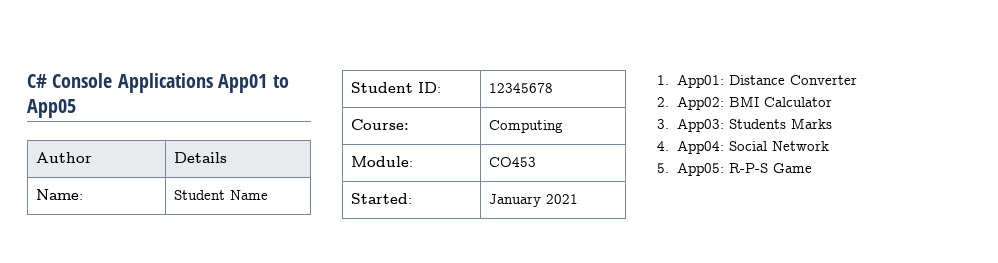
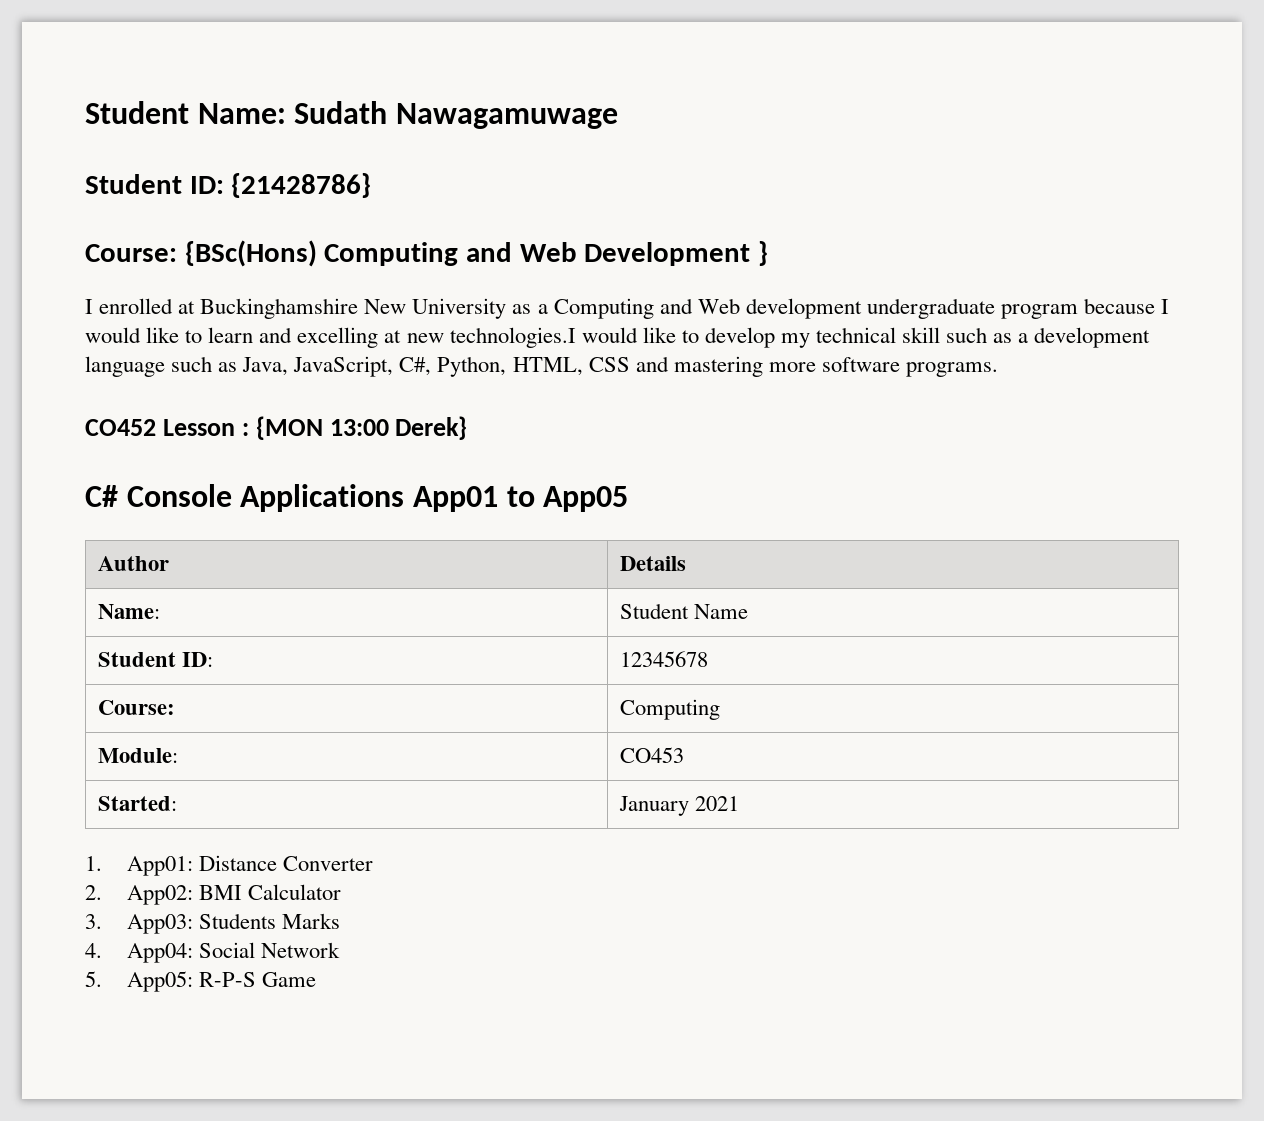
+ Student Name: Sudath Nawagamuwage
+ Student ID: {21428786}
+ Course: {BSc(Hons) Computing and Web Development }
+ I enrolled at Buckinghamshire New University as a Computing and Web development undergraduate program because I would like to learn and excelling at new technologies.I would like to develop my technical skill such as a development language such as Java, JavaScript, C#, Python, HTML, CSS and mastering more software programs.
+ CO452 Lesson : {MON 13:00 Derek}

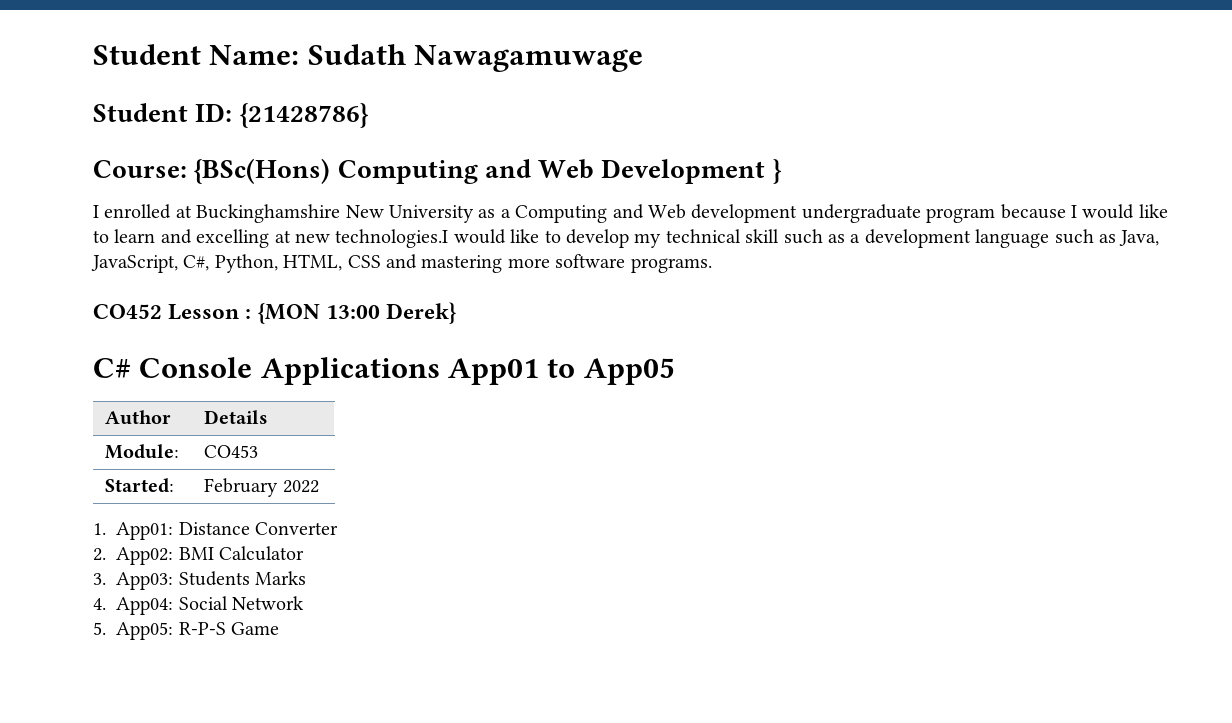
- Name: | Student Name
- Student ID: | 12345678
- Course: | Computing
- Started: | January 2021
+ Started: | February 2022

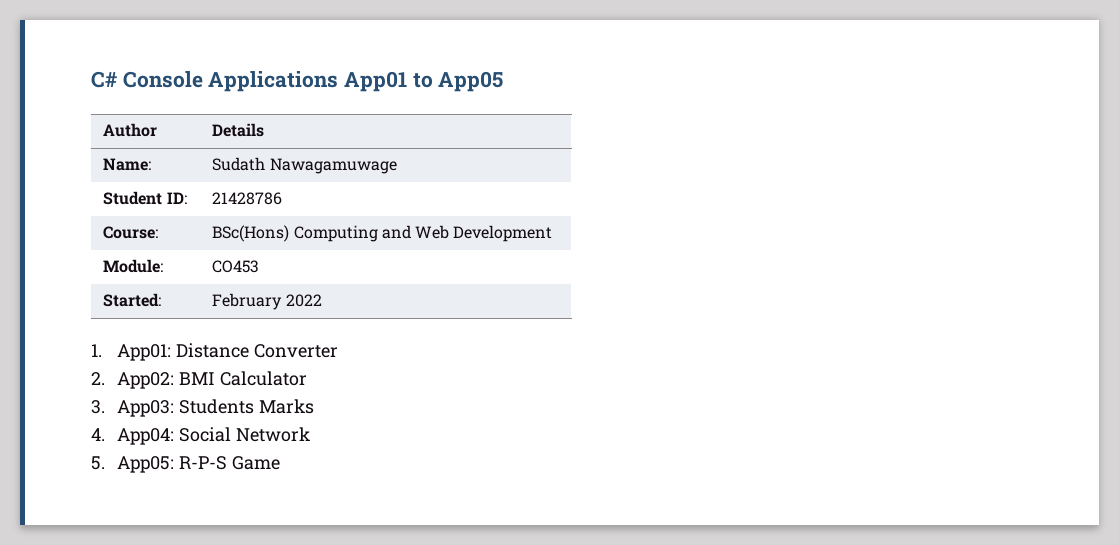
- Student Name: Sudath Nawagamuwage
- Student ID: {21428786}
- Course: {BSc(Hons) Computing and Web Development }
- I enrolled at Buckinghamshire New University as a Computing and Web development undergraduate program because I would like to learn and excelling at new technologies.I would like to develop my technical skill such as a development language such as Java, JavaScript, C#, Python, HTML, CSS and mastering more software programs.
- CO452 Lesson : {MON 13:00 Derek}
+ Name: | Sudath Nawagamuwage
+ Student ID: | 21428786
+ Course: | BSc(Hons) Computing and Web Development

